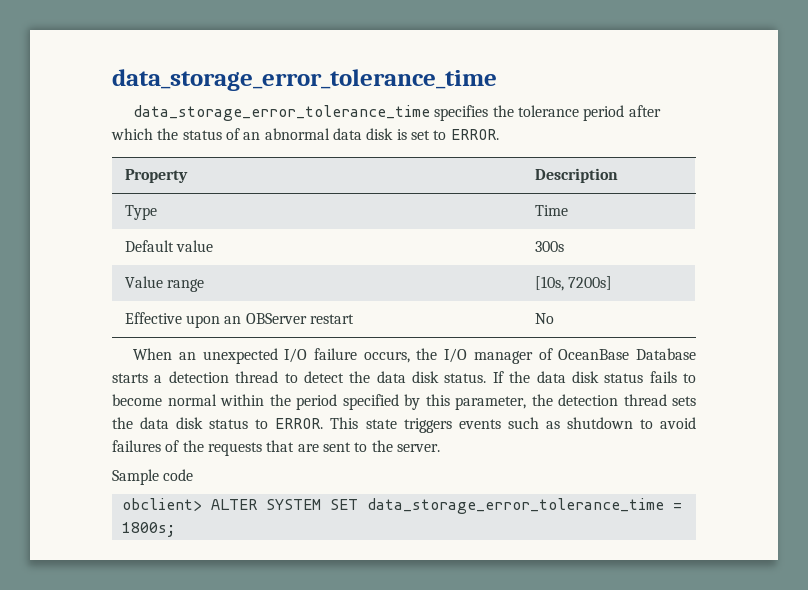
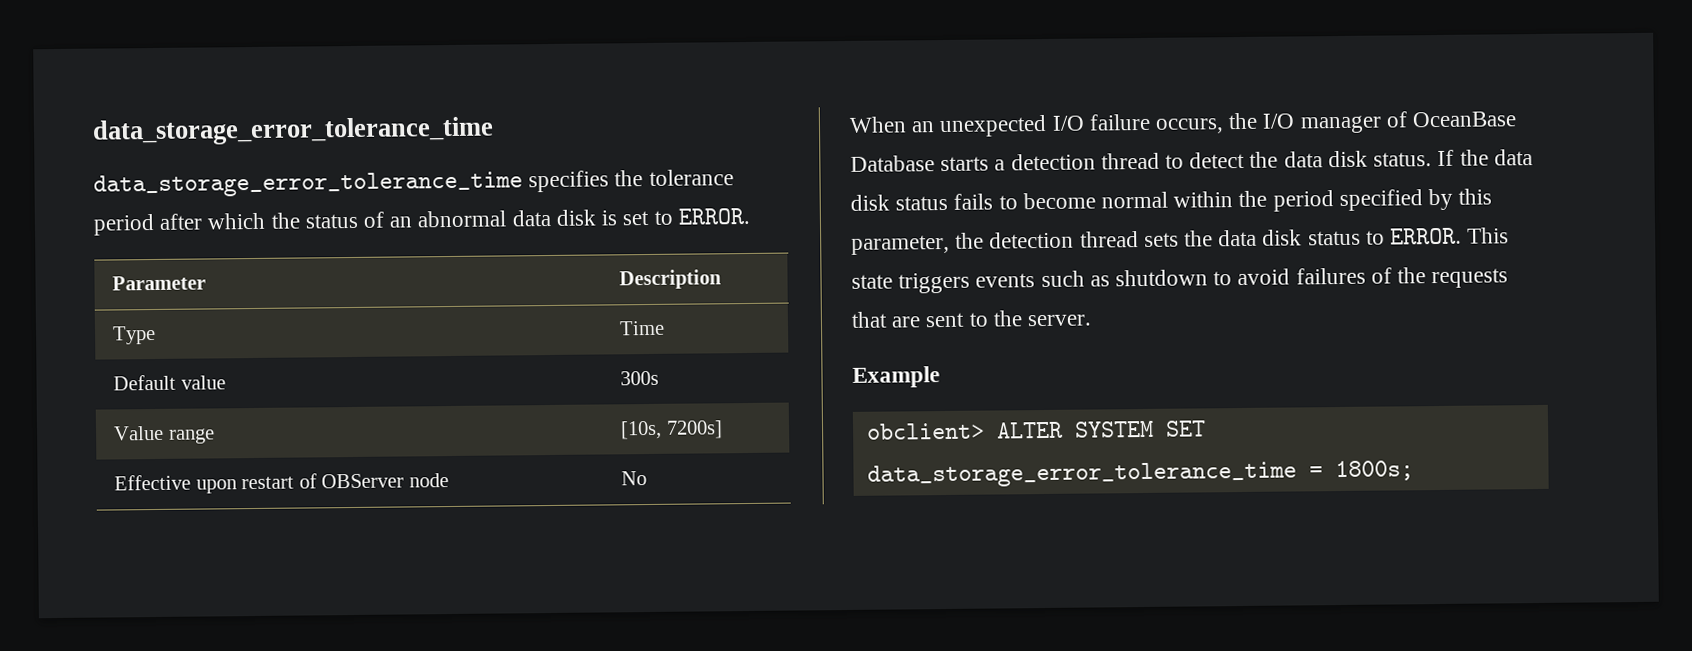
- Property | Description
+ Parameter | Description
- Effective upon an OBServer restart | No
+ Effective upon restart of OBServer node | No
- Sample code
+ Example

